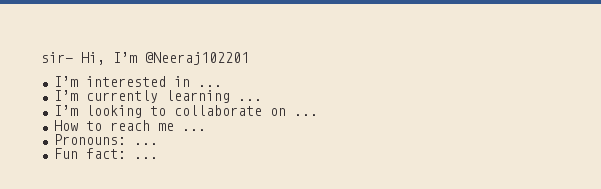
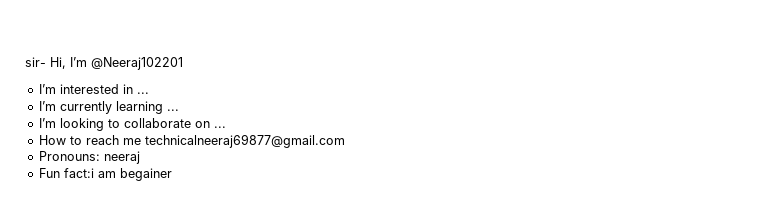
- How to reach me ...
+ How to reach me technicalneeraj69877@gmail.com
- Pronouns: ...
+ Pronouns: neeraj
- Fun fact: ...
+ Fun fact:i am begainer

